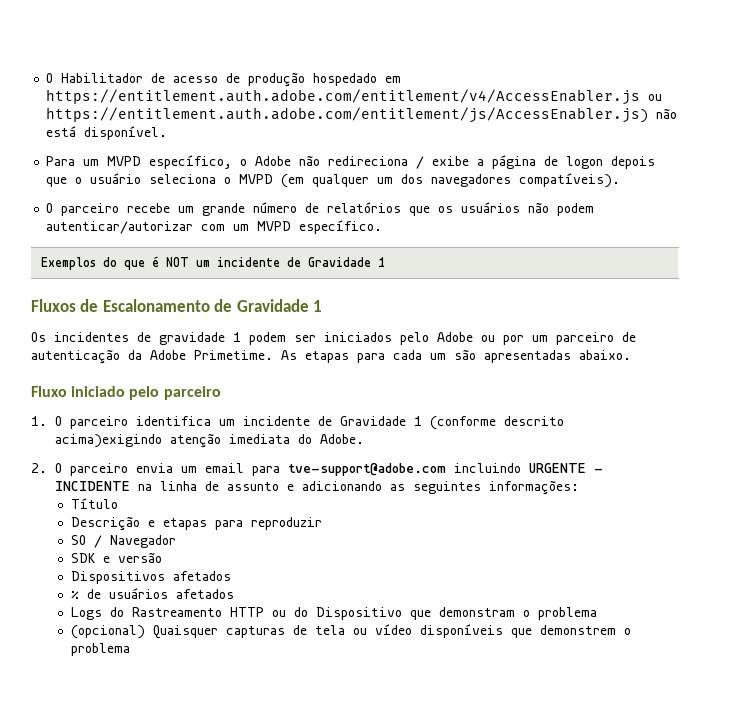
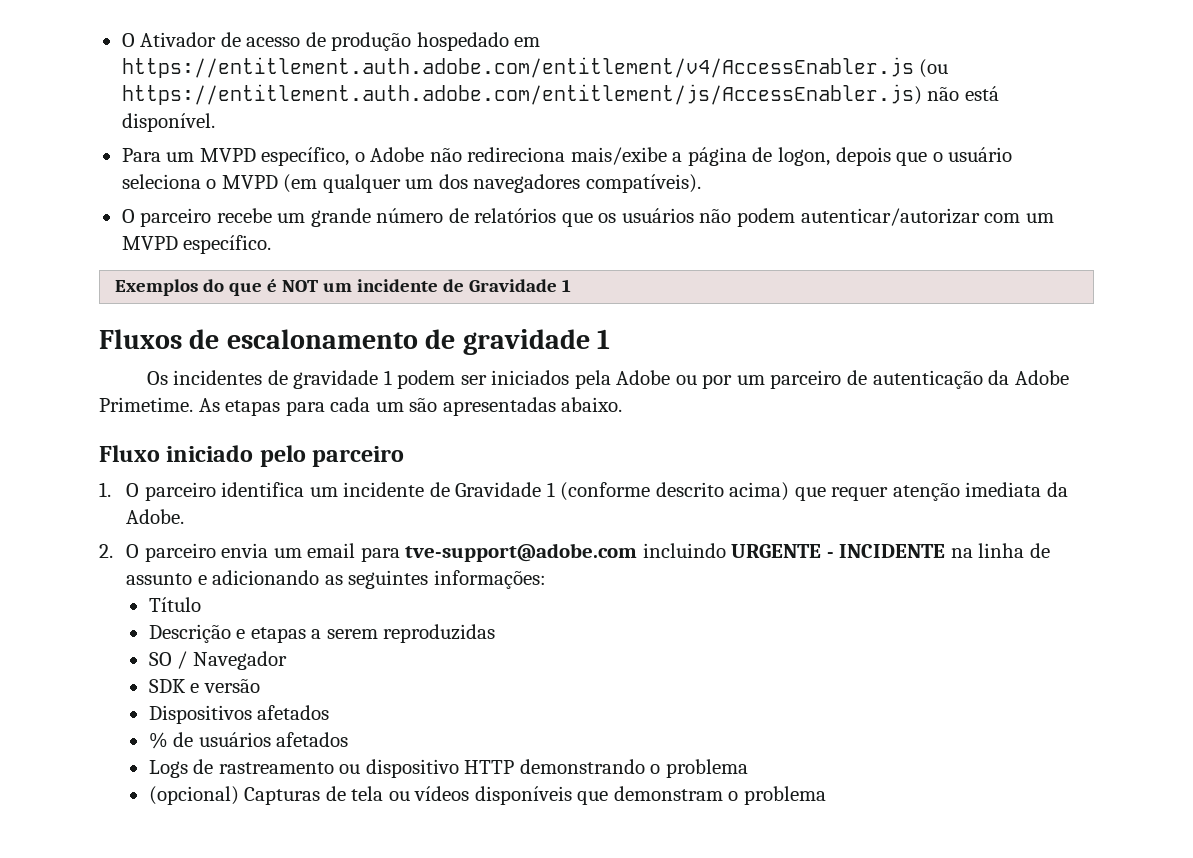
- O Habilitador de acesso de produção hospedado em https://entitlement.auth.adobe.com/entitlement/v4/AccessEnabler.js ou https://entitlement.auth.adobe.com/entitlement/js/AccessEnabler.js) não está disponível.
+ O Ativador de acesso de produção hospedado em https://entitlement.auth.adobe.com/entitlement/v4/AccessEnabler.js (ou https://entitlement.auth.adobe.com/entitlement/js/AccessEnabler.js) não está disponível.
- Para um MVPD específico, o Adobe não redireciona / exibe a página de logon depois que o usuário seleciona o MVPD (em qualquer um dos navegadores compatíveis).
+ Para um MVPD específico, o Adobe não redireciona mais/exibe a página de logon, depois que o usuário seleciona o MVPD (em qualquer um dos navegadores compatíveis).
- Fluxos de Escalonamento de Gravidade 1
+ Fluxos de escalonamento de gravidade 1
- Os incidentes de gravidade 1 podem ser iniciados pelo Adobe ou por um parceiro de autenticação da Adobe Primetime.
+ Os incidentes de gravidade 1 podem ser iniciados pela Adobe ou por um parceiro de autenticação da Adobe Primetime.
- 1. O parceiro identifica um incidente de Gravidade 1 (conforme descrito acima)exigindo atenção imediata do Adobe.
+ 1. O parceiro identifica um incidente de Gravidade 1 (conforme descrito acima) que requer atenção imediata da Adobe.
- Descrição e etapas para reproduzir
+ Descrição e etapas a serem reproduzidas
- Logs do Rastreamento HTTP ou do Dispositivo que demonstram o problema
- (opcional) Quaisquer capturas de tela ou vídeo disponíveis que demonstrem o problema
+ Logs de rastreamento ou dispositivo HTTP demonstrando o problema
+ (opcional) Capturas de tela ou vídeos disponíveis que demonstram o problema

